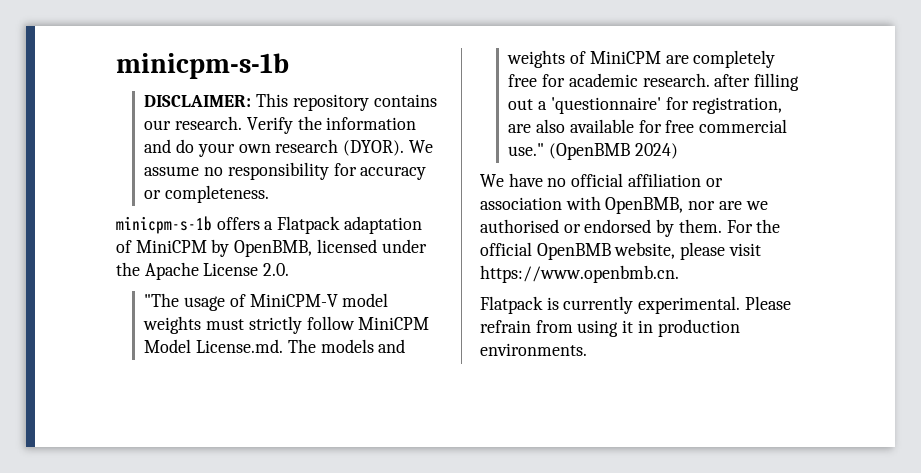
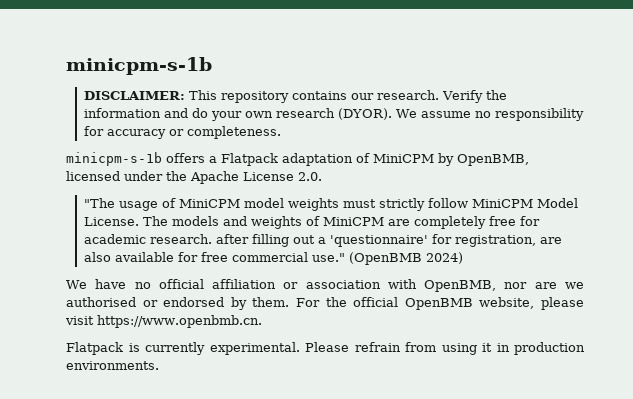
- "The usage of MiniCPM-V model weights must strictly follow MiniCPM Model License.md. The models and weights of MiniCPM are completely free for academic research. after filling out a 'questionnaire' for registration, are also available for free commercial use."
+ "The usage of MiniCPM model weights must strictly follow MiniCPM Model License. The models and weights of MiniCPM are completely free for academic research. after filling out a 'questionnaire' for registration, are also available for free commercial use."

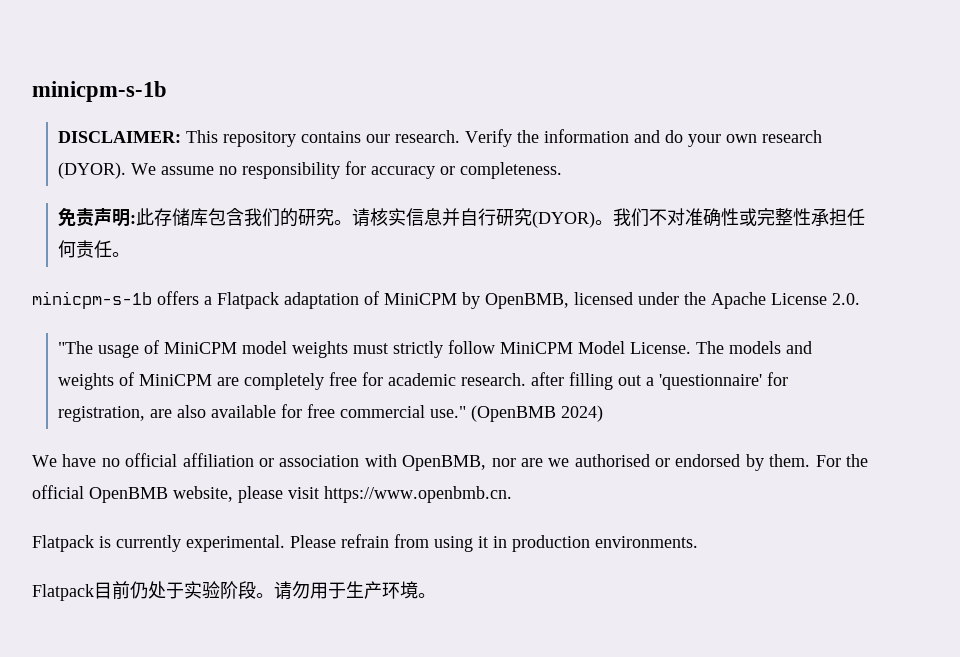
+ 免责声明:此存储库包含我们的研究。请核实信息并自行研究(DYOR)。我们不对准确性或完整性承担任何责任。
+ Flatpack目前仍处于实验阶段。请勿用于生产环境。

